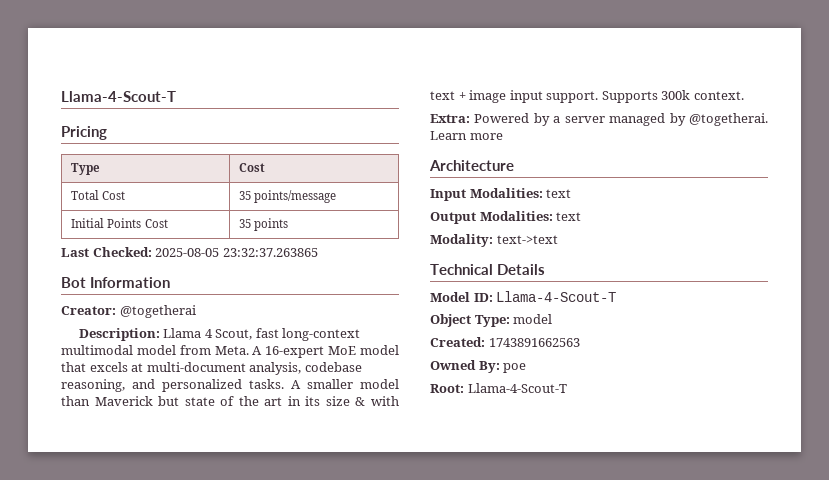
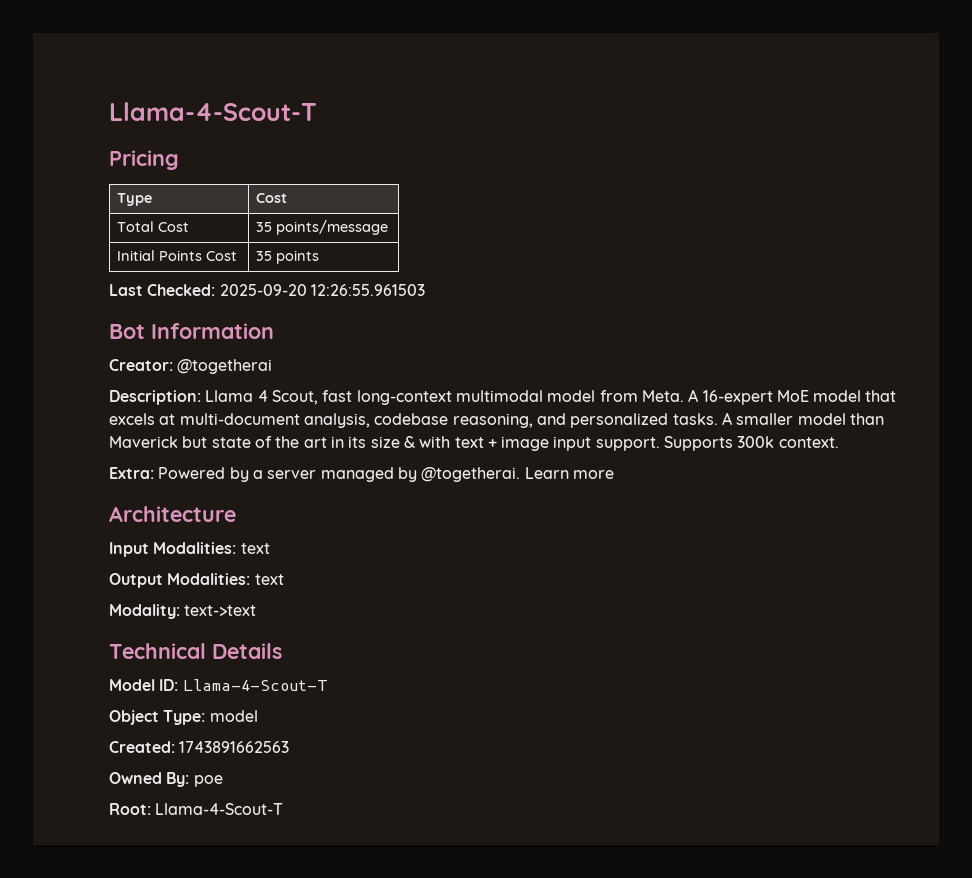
- Last Checked: 2025-08-05 23:32:37.263865
+ Last Checked: 2025-09-20 12:26:55.961503

